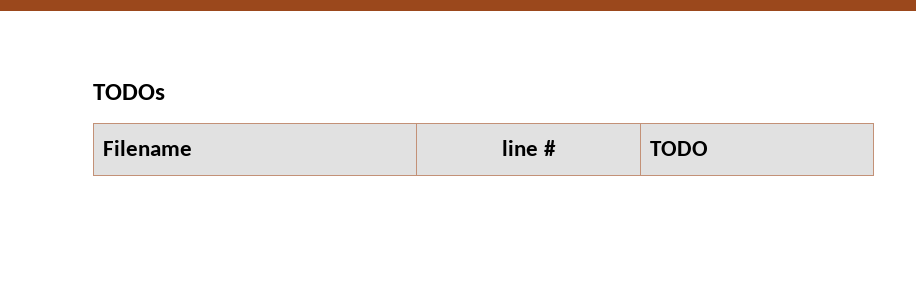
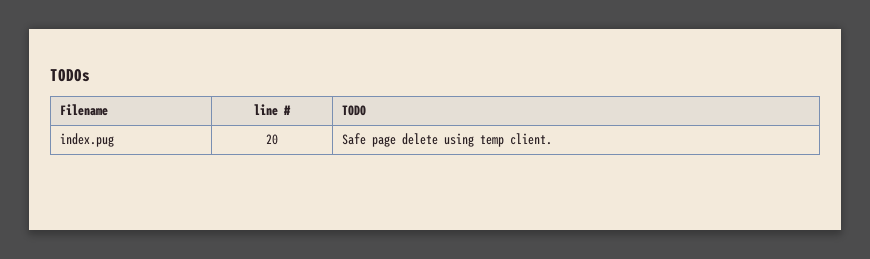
+ index.pug | 20 | Safe page delete using temp client.

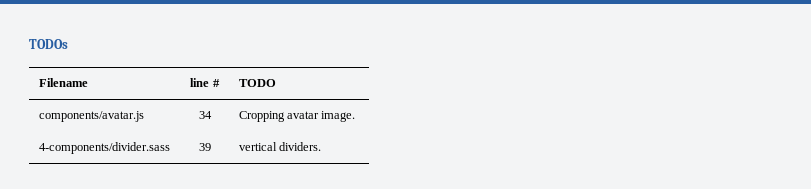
- index.pug | 20 | Safe page delete using temp client.
+ components/avatar.js | 34 | Cropping avatar image.
+ 4-components/divider.sass | 39 | vertical dividers.

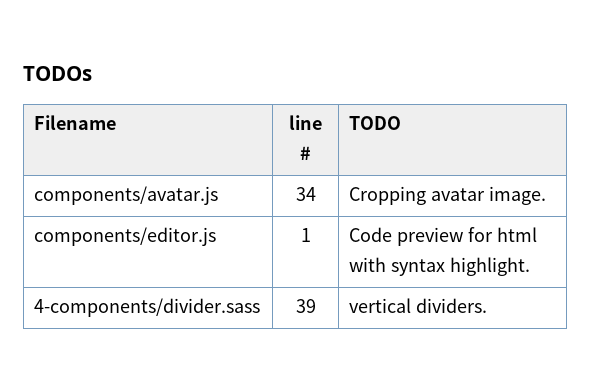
+ components/editor.js | 1 | Code preview for html with syntax highlight.

